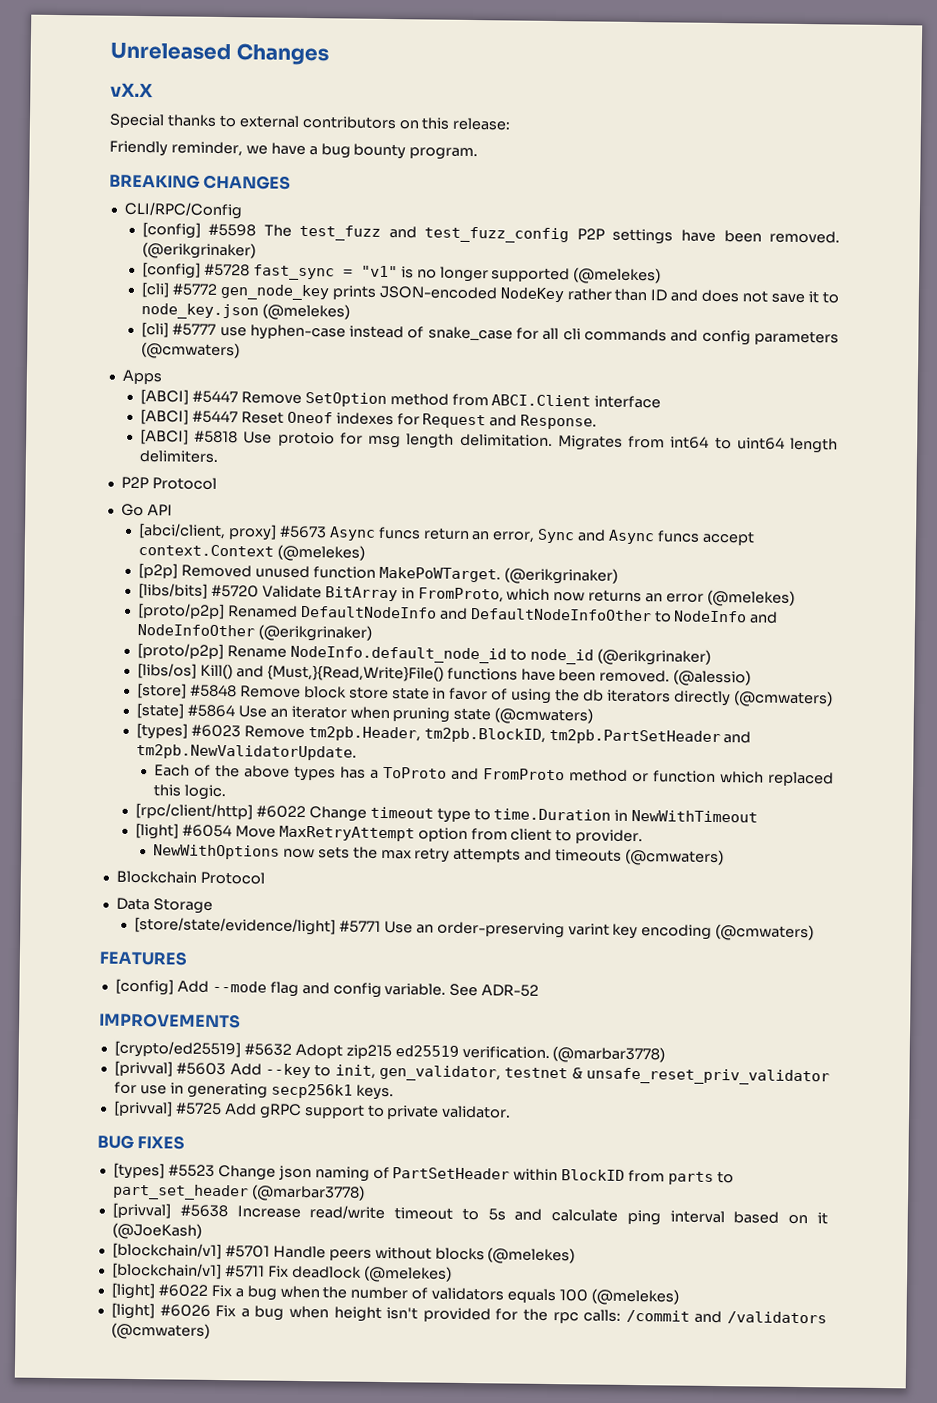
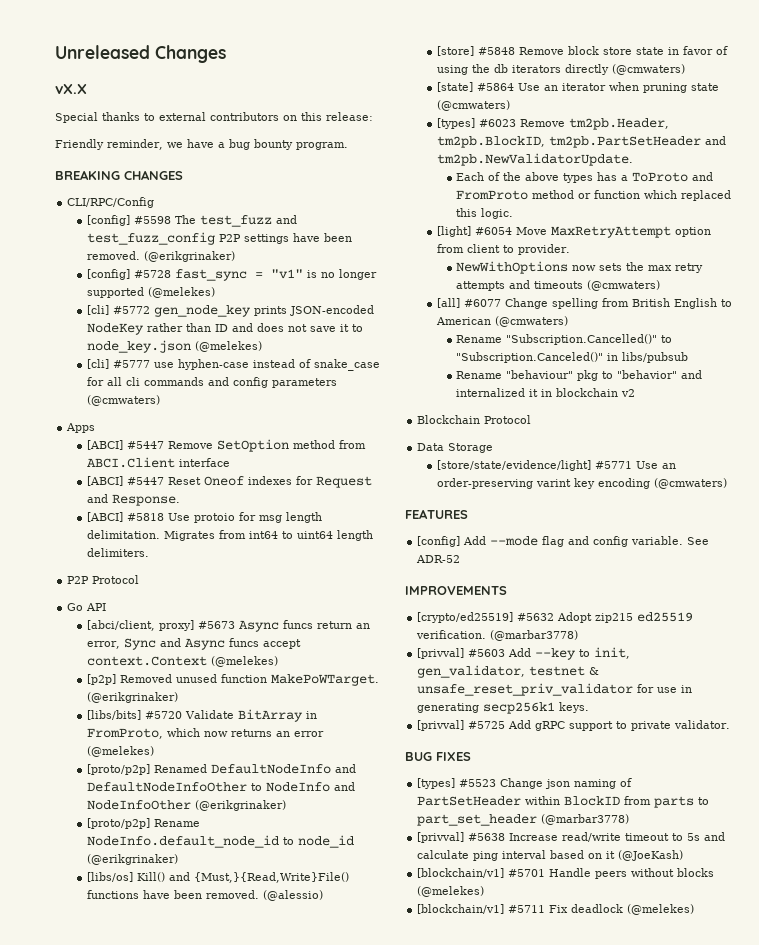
- [rpc/client/http] #6022 Change timeout type to time.Duration in NewWithTimeout
+ [all] #6077 Change spelling from British English to American (@cmwaters)
+ Rename "Subscription.Cancelled()" to "Subscription.Canceled()" in libs/pubsub
+ Rename "behaviour" pkg to "behavior" and internalized it in blockchain v2
- [light] #6022 Fix a bug when the number of validators equals 100 (@melekes)
- [light] #6026 Fix a bug when height isn't provided for the rpc calls: /commit and /validators (@cmwaters)

